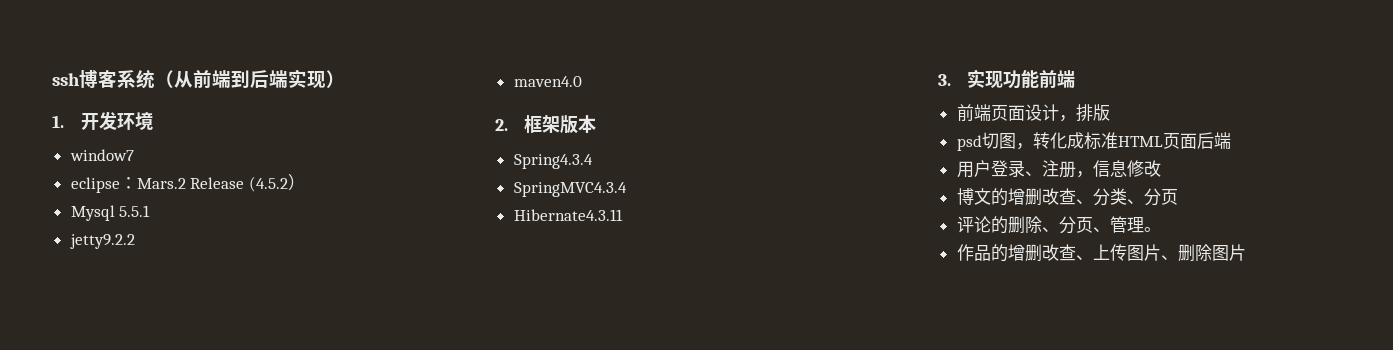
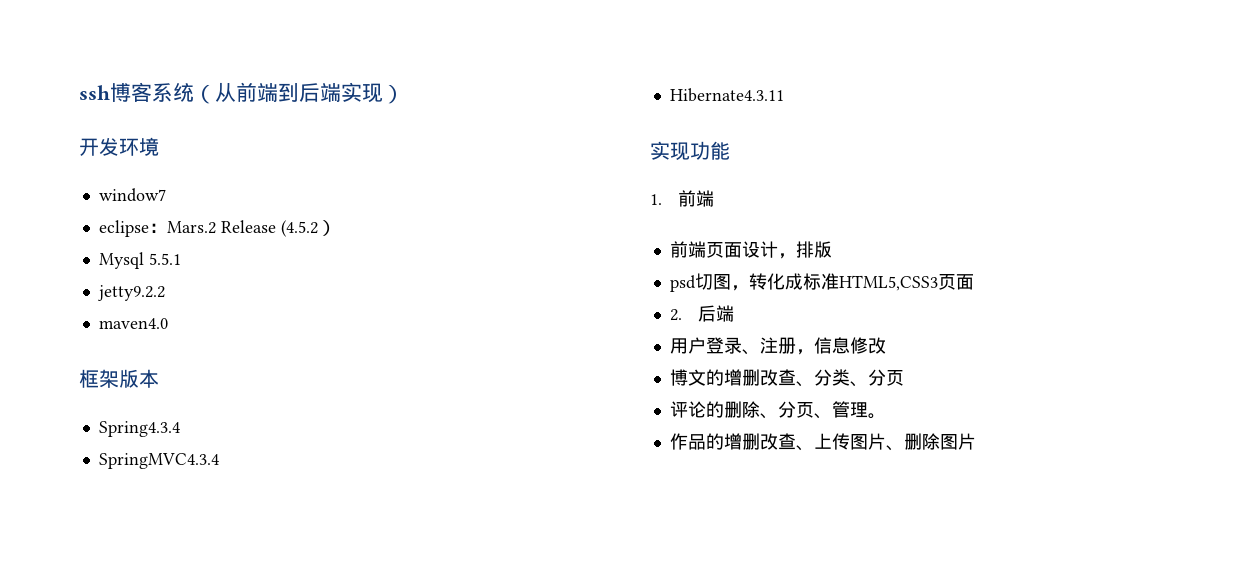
- 1.开发环境
+ 开发环境
- 2.框架版本
+ 框架版本
- 3.实现功能前端
+ 实现功能
+ 1.前端
- psd切图，转化成标准HTML页面后端
+ psd切图，转化成标准HTML5,CSS3页面
+ 2.后端

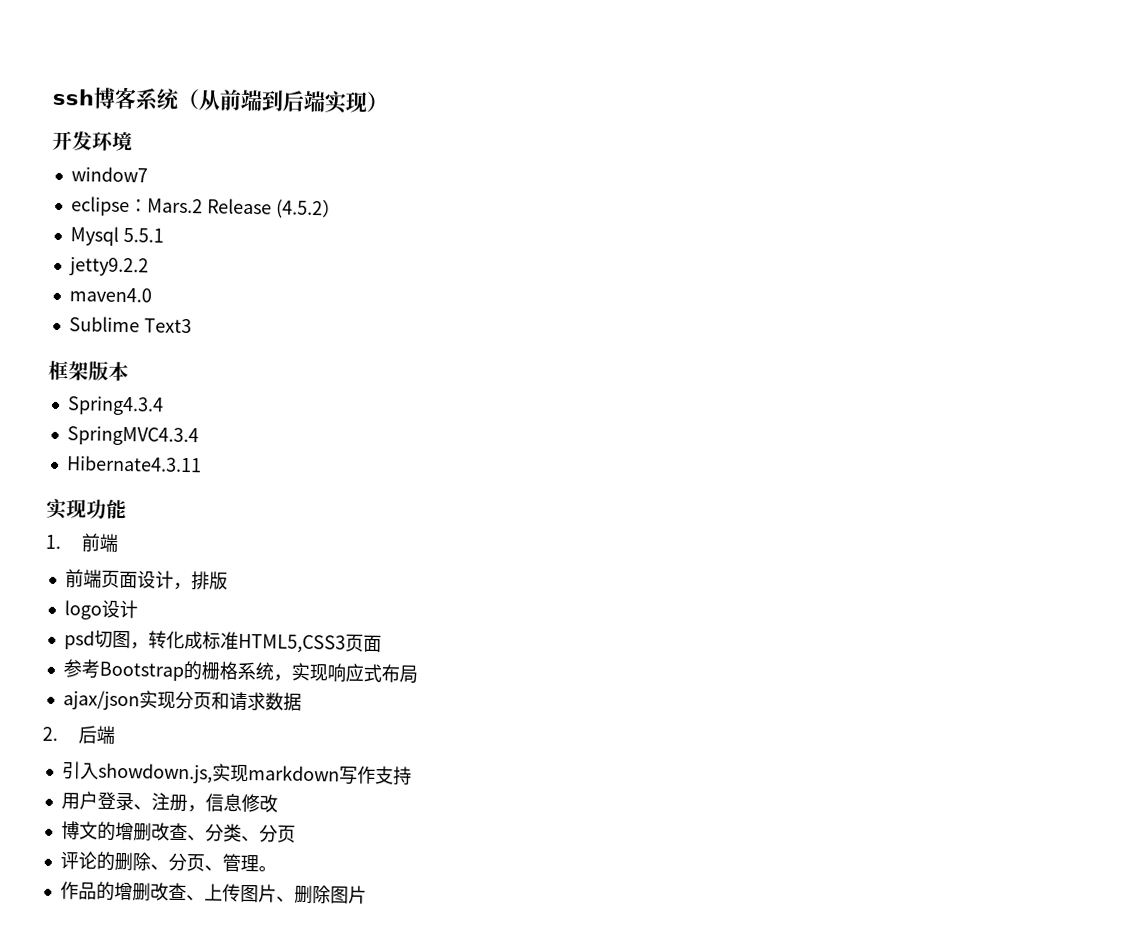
+ Sublime Text3
+ logo设计
+ 参考Bootstrap的栅格系统，实现响应式布局
+ ajax/json实现分页和请求数据
  2.后端
+ 引入showdown.js,实现markdown写作支持

